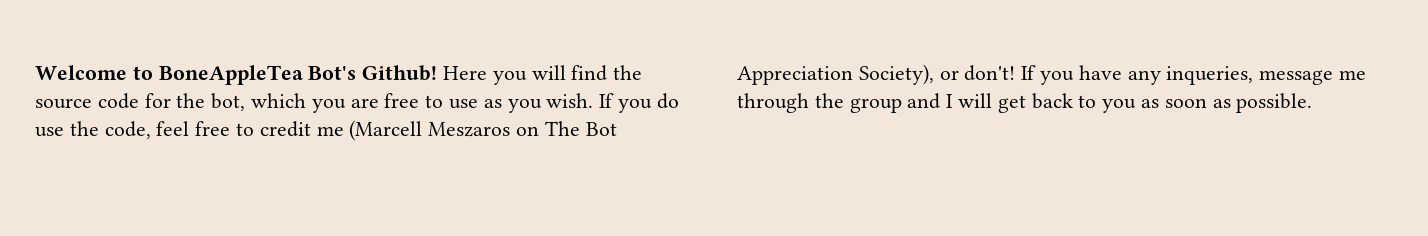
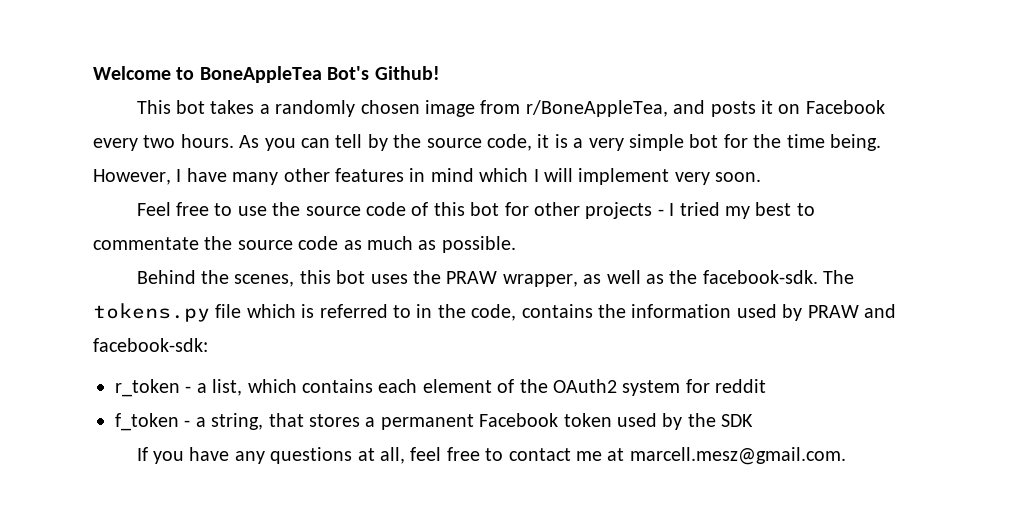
- Welcome to BoneAppleTea Bot's Github! Here you will find the source code for the bot, which you are free to use as you wish. If you do use the code, feel free to credit me (Marcell Meszaros on The Bot Appreciation Society), or don't! If you have any inqueries, message me through the group and I will get back to you as soon as possible.
+ Welcome to BoneAppleTea Bot's Github!
+ This bot takes a randomly chosen image from r/BoneAppleTea, and posts it on Facebook every two hours. As you can tell by the source code, it is a very simple bot for the time being. However, I have many other features in mind which I will implement very soon.
+ Feel free to use the source code of this bot for other projects - I tried my best to commentate the source code as much as possible.
+ Behind the scenes, this bot uses the PRAW wrapper, as well as the facebook-sdk. The tokens.py file which is referred to in the code, contains the information used by PRAW and facebook-sdk:
+ r_token - a list, which contains each element of the OAuth2 system for reddit
+ f_token - a string, that stores a permanent Facebook token used by the SDK
+ If you have any questions at all, feel free to contact me at marcell.mesz@gmail.com.

